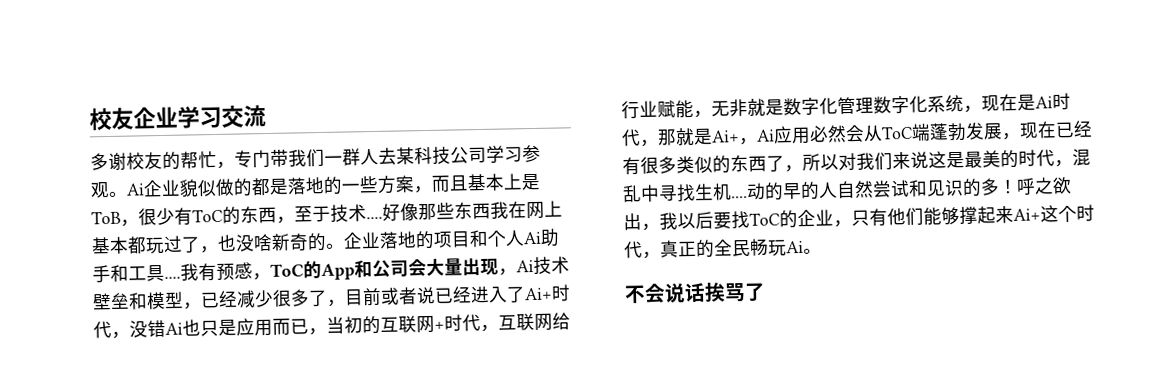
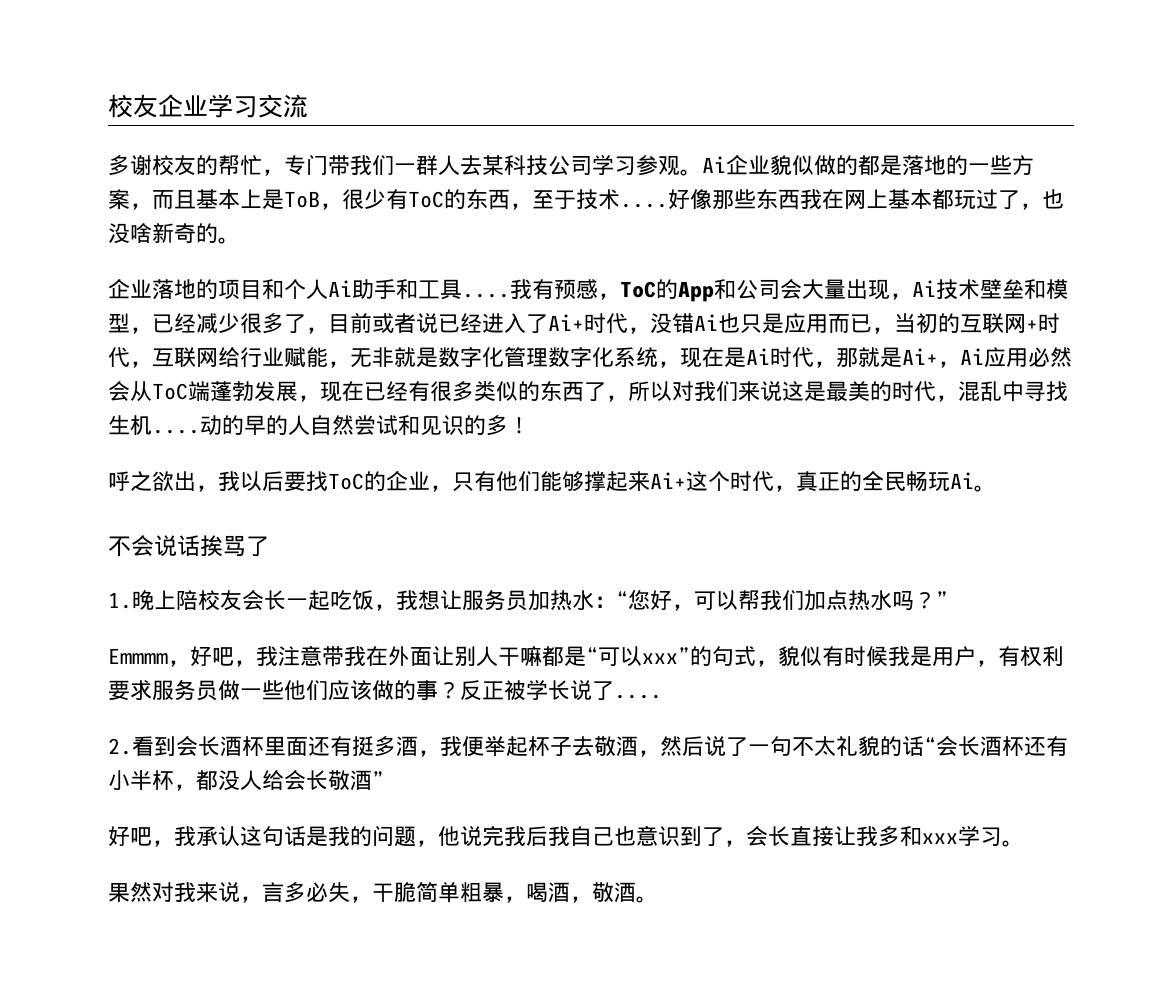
- 好像那些东西我在网上基本都玩过了，也没啥新奇的。企业落地的项目和个人Ai助手和工具....
+ 好像那些东西我在网上基本都玩过了，也没啥新奇的。
+ 企业落地的项目和个人Ai助手和工具....
- 动的早的人自然尝试和见识的多！呼之欲出，我以后要找ToC的企业，只有他们能够撑起来Ai+这个时代，真正的全民畅玩Ai。
+ 动的早的人自然尝试和见识的多！
+ 呼之欲出，我以后要找ToC的企业，只有他们能够撑起来Ai+这个时代，真正的全民畅玩Ai。
+ 1.晚上陪校友会长一起吃饭，我想让服务员加热水：“您好，可以帮我们加点热水吗？”
+ Emmmm，好吧，我注意带我在外面让别人干嘛都是“可以xxx”的句式，貌似有时候我是用户，有权利要求服务员做一些他们应该做的事？反正被学长说了....
+ 2.看到会长酒杯里面还有挺多酒，我便举起杯子去敬酒，然后说了一句不太礼貌的话“会长酒杯还有小半杯，都没人给会长敬酒”
+ 好吧，我承认这句话是我的问题，他说完我后我自己也意识到了，会长直接让我多和xxx学习。
+ 果然对我来说，言多必失，干脆简单粗暴，喝酒，敬酒。

